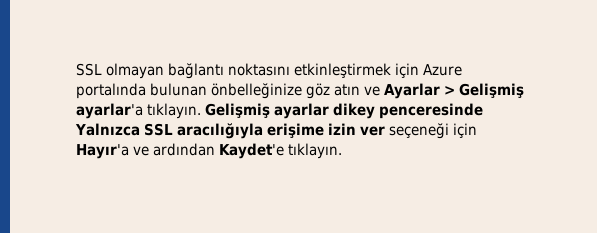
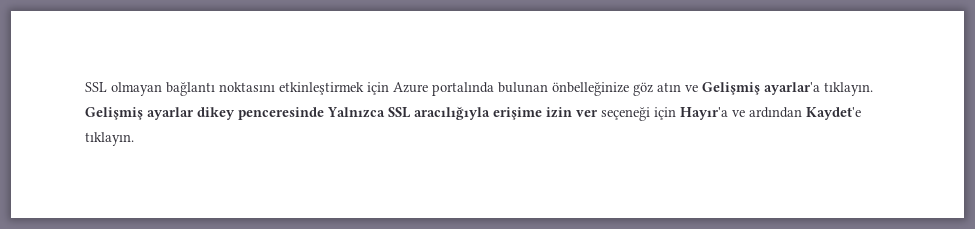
- SSL olmayan bağlantı noktasını etkinleştirmek için Azure portalında bulunan önbelleğinize göz atın ve Ayarlar > Gelişmiş ayarlar'a tıklayın.
+ SSL olmayan bağlantı noktasını etkinleştirmek için Azure portalında bulunan önbelleğinize göz atın ve Gelişmiş ayarlar'a tıklayın.

